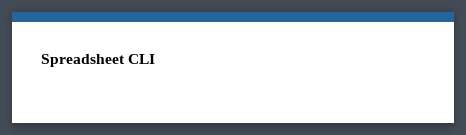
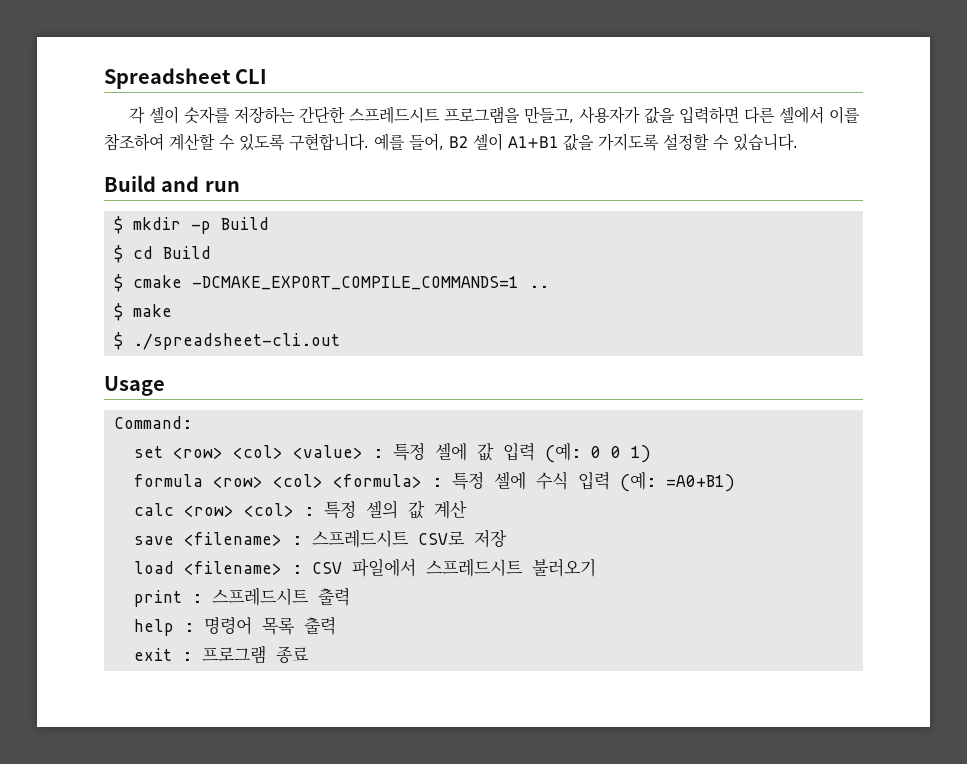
+ 각 셀이 숫자를 저장하는 간단한 스프레드시트 프로그램을 만들고, 사용자가 값을 입력하면 다른 셀에서 이를 참조하여 계산할 수 있도록 구현합니다. 예를 들어, B2 셀이 A1+B1 값을 가지도록 설정할 수 있습니다.
+ Build and run
+ $ mkdir -p Build
+ $ cd Build
+ $ cmake -DCMAKE_EXPORT_COMPILE_COMMANDS=1 ..
+ $ make
+ $ ./spreadsheet-cli.out
+ Usage
+ Command:
+ set <row> <col> <value> : 특정 셀에 값 입력 (예: 0 0 1)
+ formula <row> <col> <formula> : 특정 셀에 수식 입력 (예: =A0+B1)
+ calc <row> <col> : 특정 셀의 값 계산
+ save <filename> : 스프레드시트 CSV로 저장
+ load <filename> : CSV 파일에서 스프레드시트 불러오기
+ print : 스프레드시트 출력
+ help : 명령어 목록 출력
+ exit : 프로그램 종료

